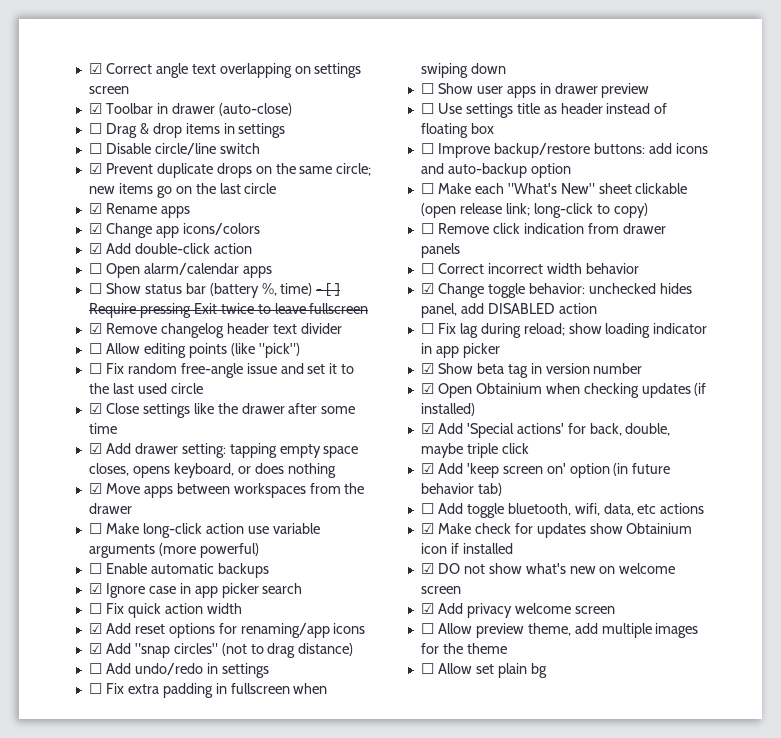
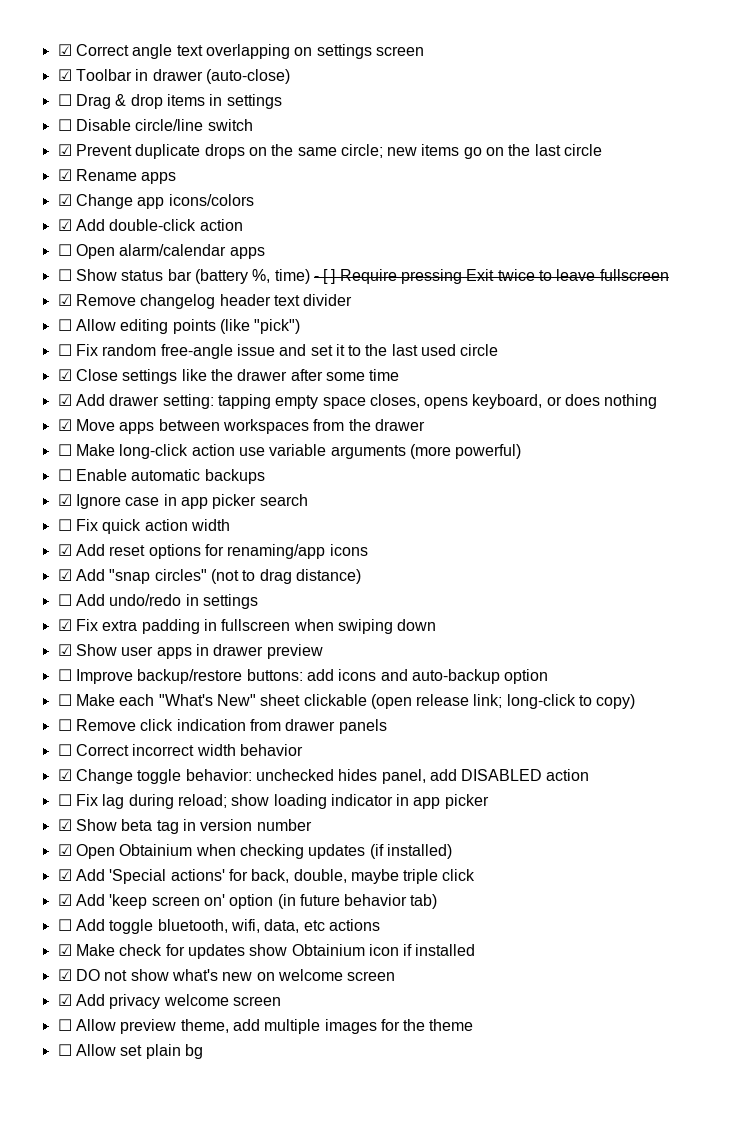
- ☐ Fix extra padding in fullscreen when swiping down
+ ☑ Fix extra padding in fullscreen when swiping down
- ☐ Show user apps in drawer preview
+ ☑ Show user apps in drawer preview
- ☐ Use settings title as header instead of floating box

